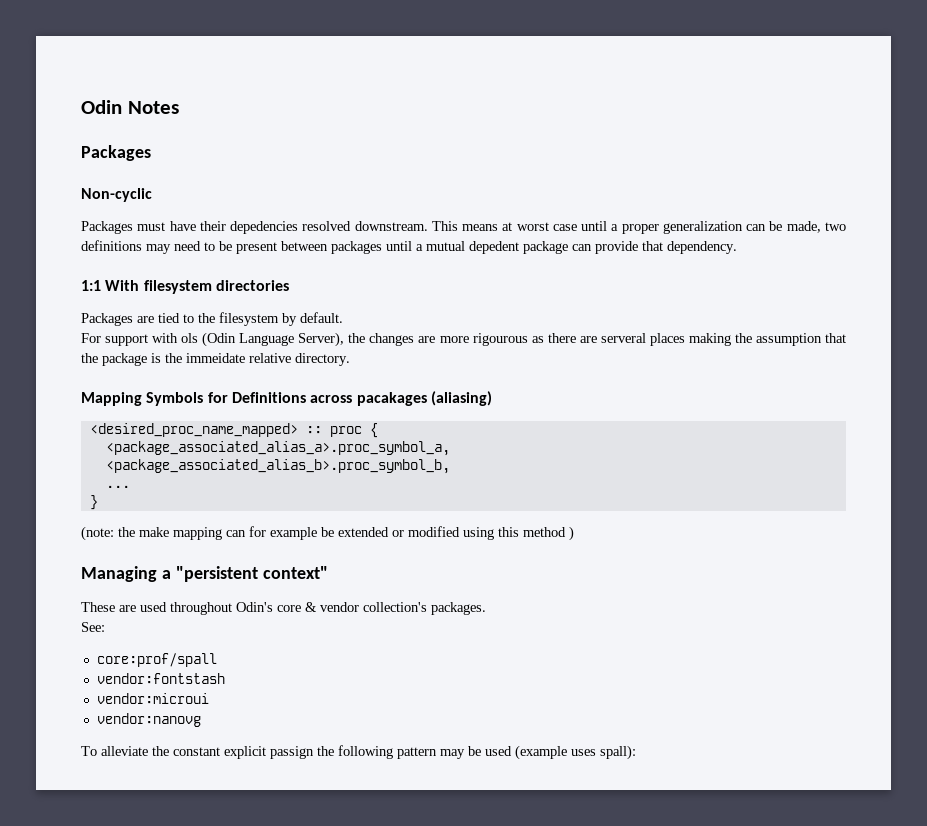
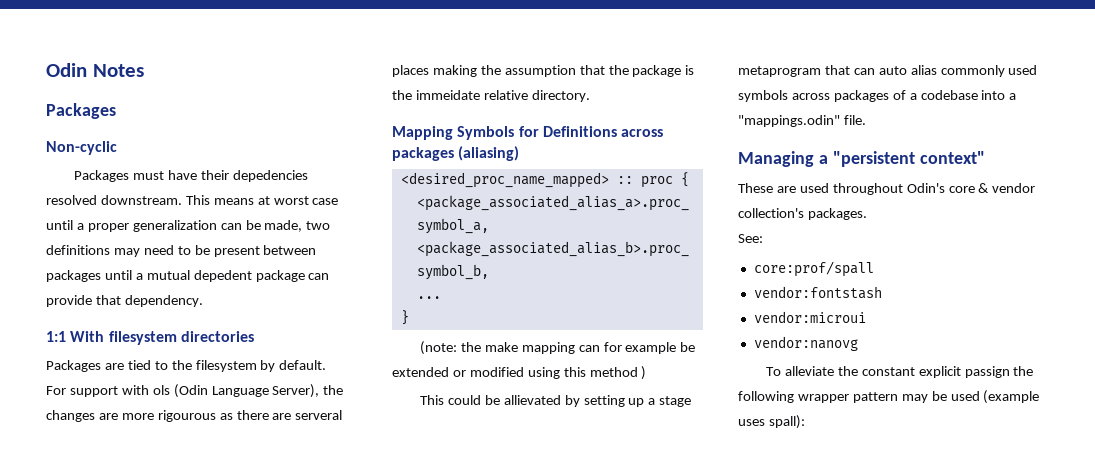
- Mapping Symbols for Definitions across pacakages (aliasing)
+ Mapping Symbols for Definitions across packages (aliasing)
+ This could be allievated by setting up a stage metaprogram that can auto alias commonly used symbols across packages of a codebase into a "mappings.odin" file.
- To alleviate the constant explicit passign the following pattern may be used (example uses spall):
+ To alleviate the constant explicit passign the following wrapper pattern may be used (example uses spall):

